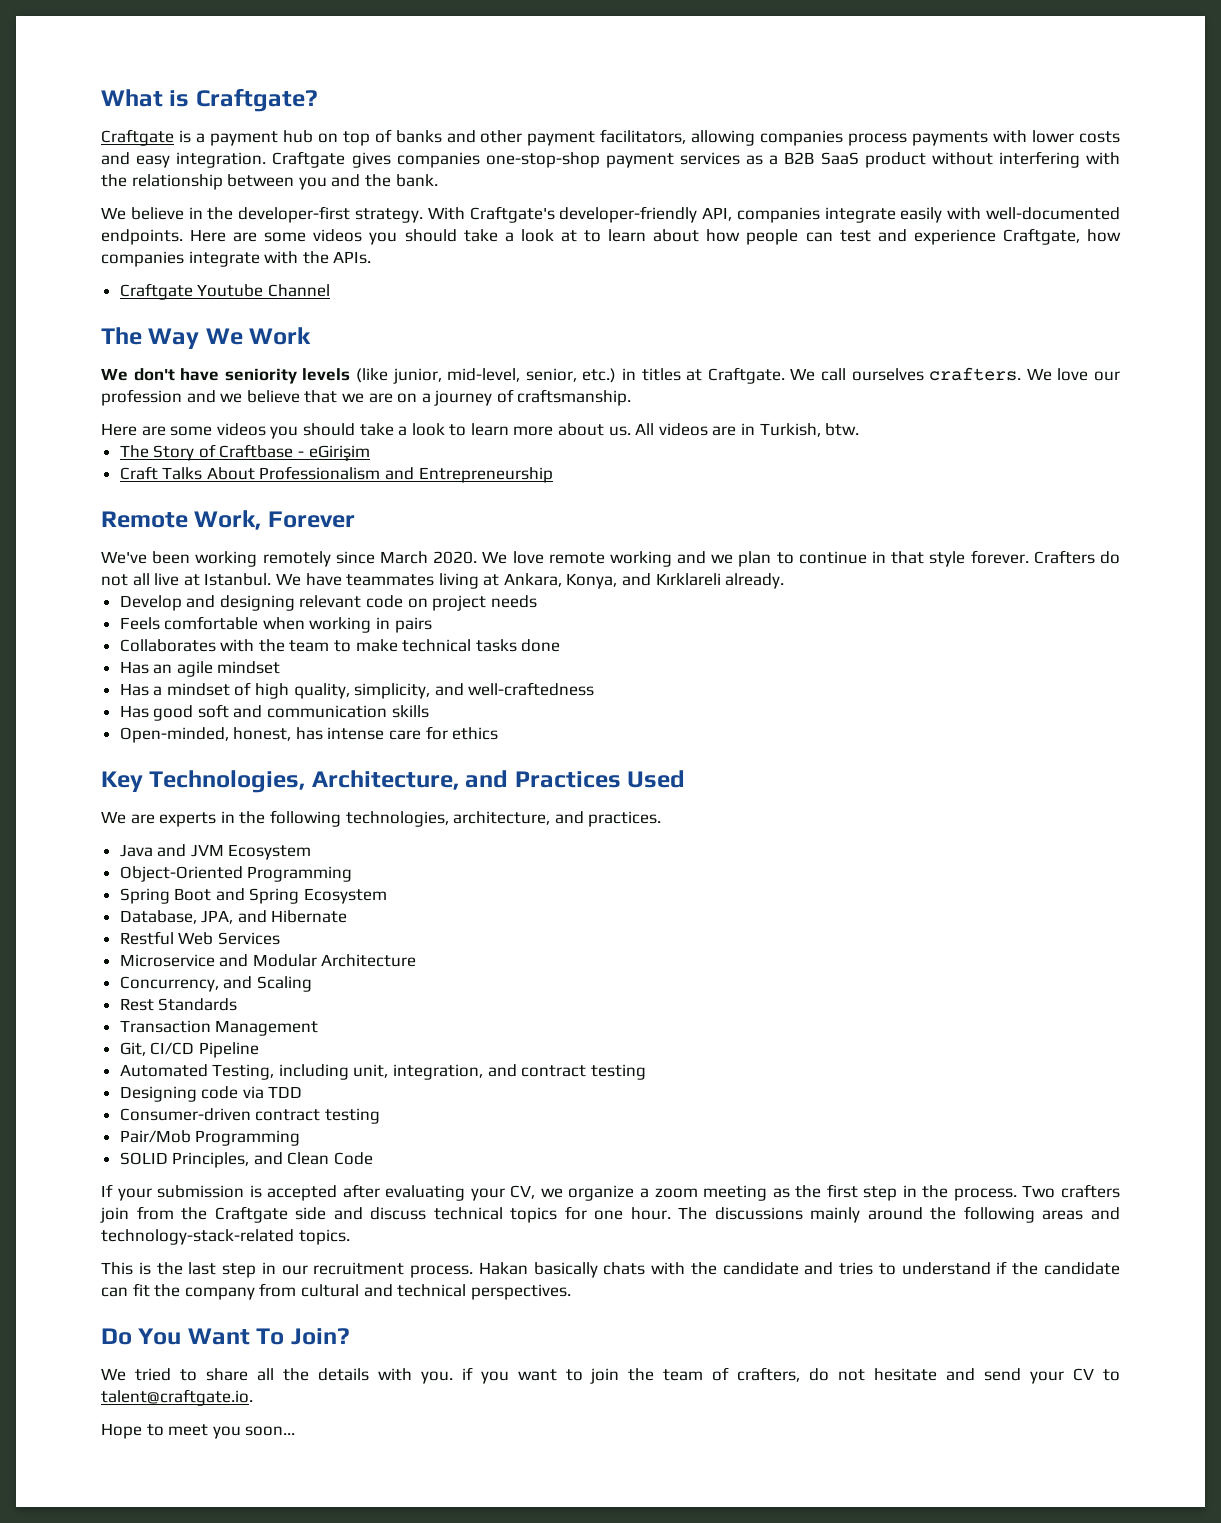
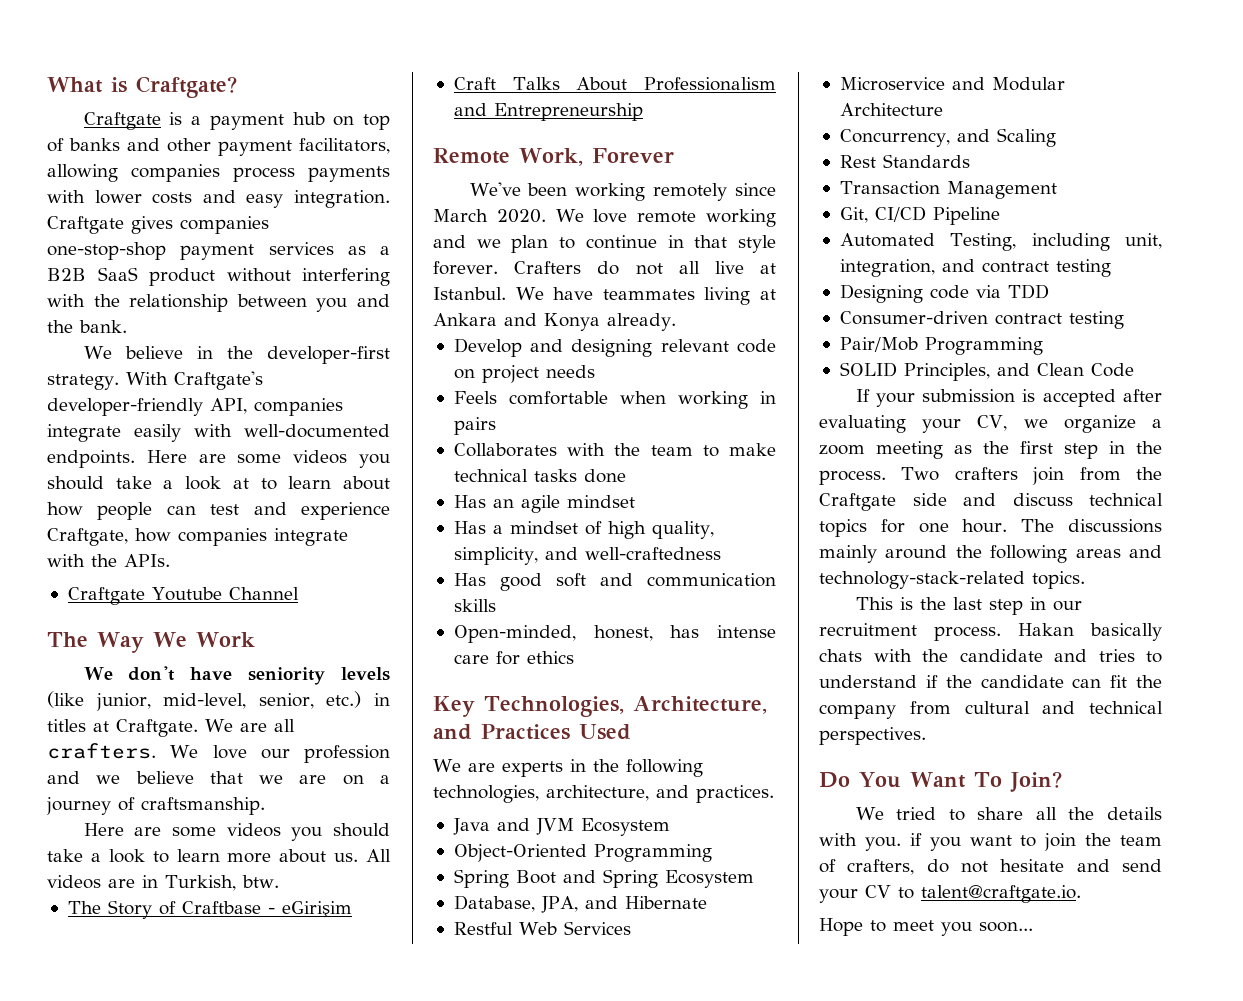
- We call ourselves crafters.
+ We are all crafters.
- We have teammates living at Ankara, Konya, and Kırklareli already.
+ We have teammates living at Ankara and Konya already.

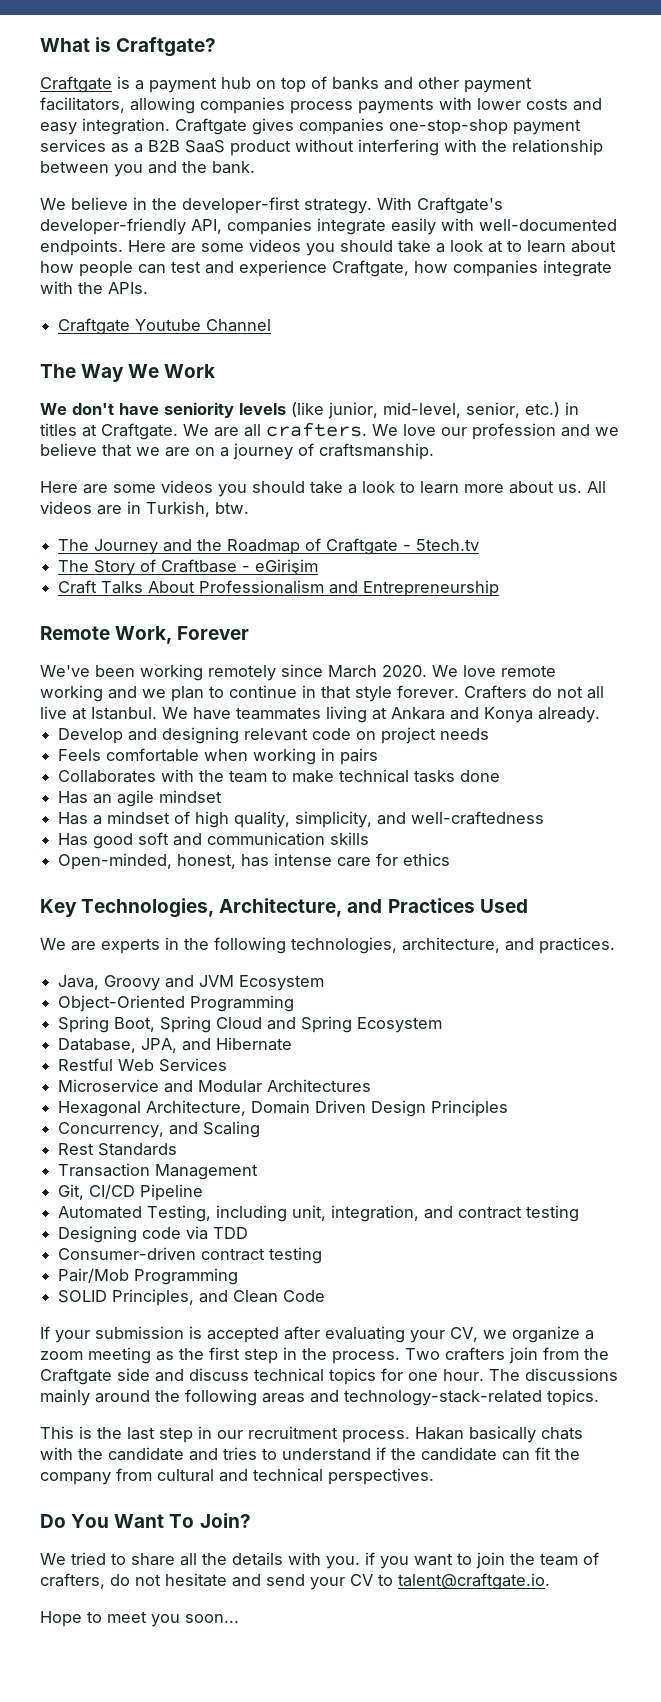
+ The Journey and the Roadmap of Craftgate - 5tech.tv
- Java and JVM Ecosystem
+ Java, Groovy and JVM Ecosystem
- Spring Boot and Spring Ecosystem
+ Spring Boot, Spring Cloud and Spring Ecosystem
- Microservice and Modular Architecture
+ Microservice and Modular Architectures
+ Hexagonal Architecture, Domain Driven Design Principles

